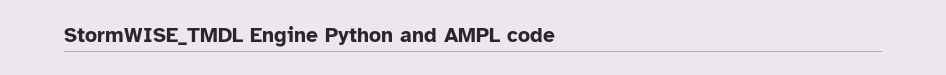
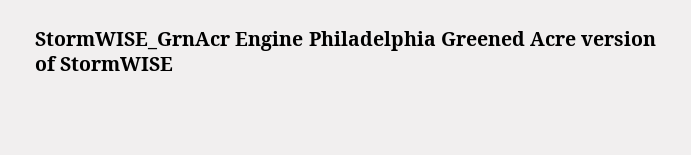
- StormWISE_TMDL Engine Python and AMPL code
+ StormWISE_GrnAcr Engine Philadelphia Greened Acre version of StormWISE

